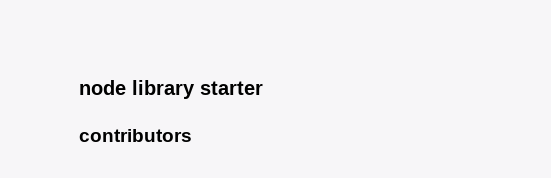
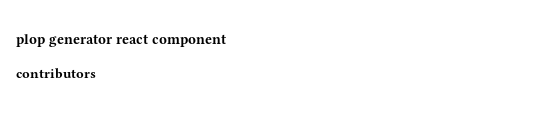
- node library starter
+ plop generator react component

